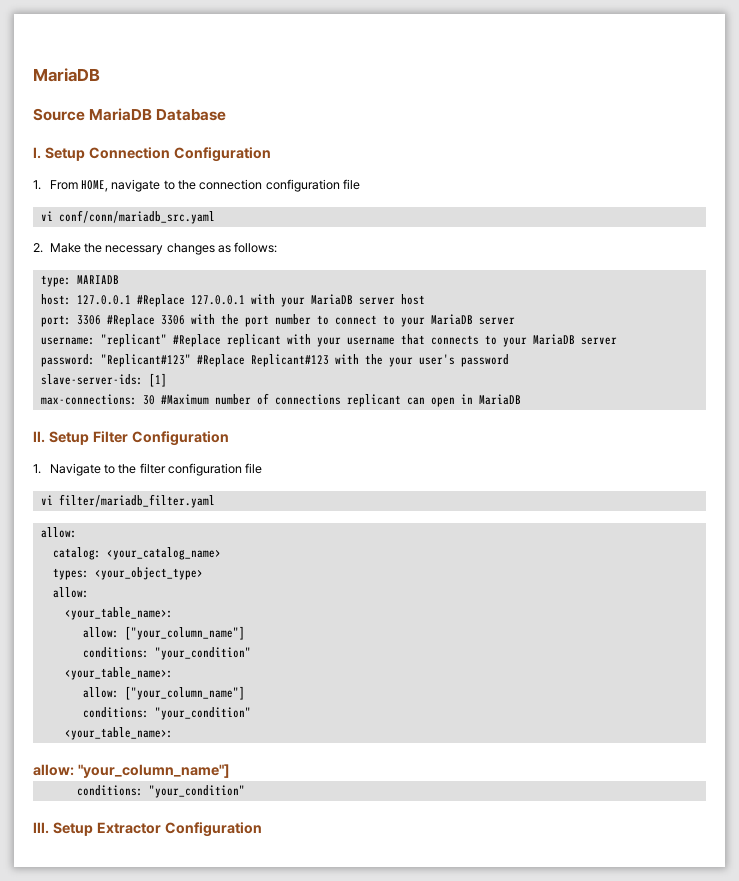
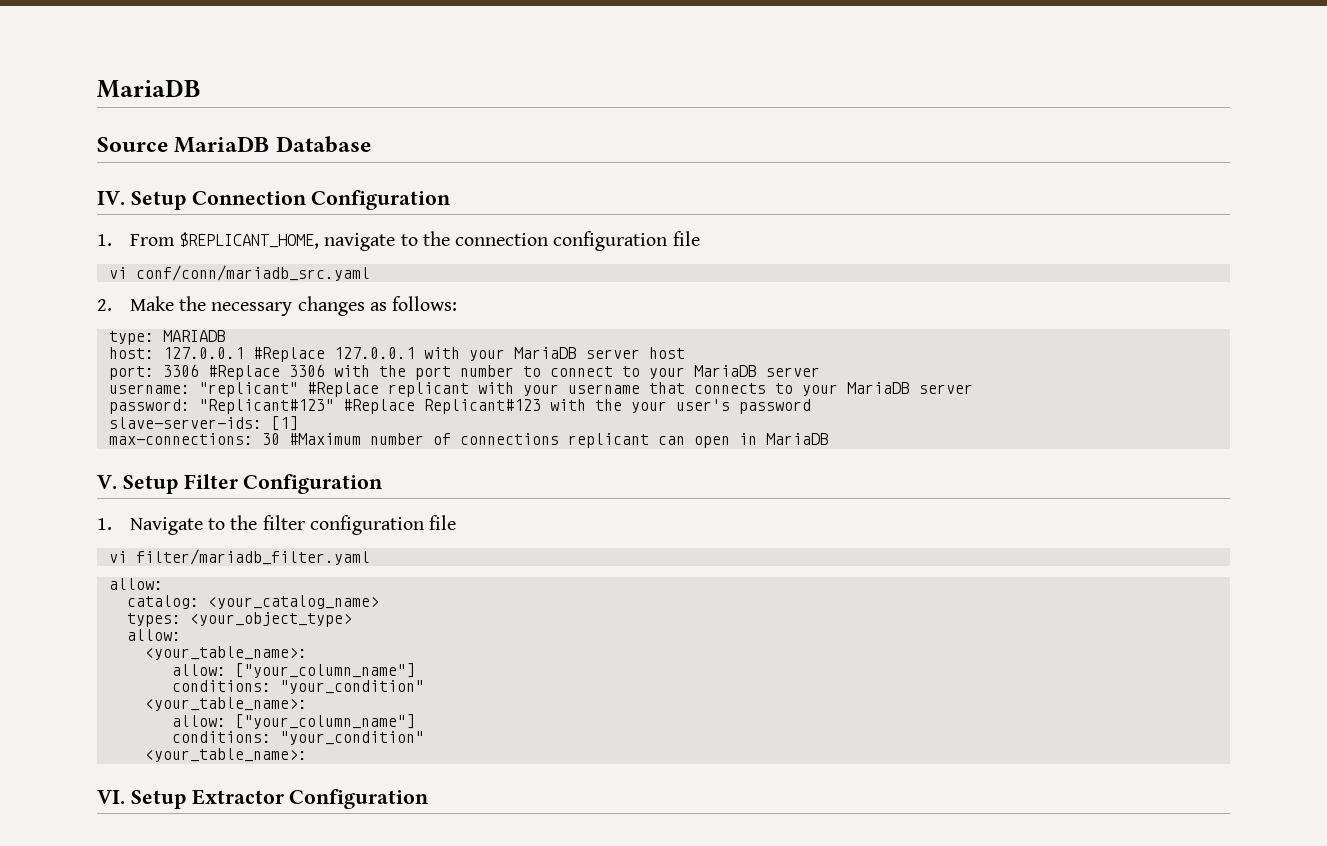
- I. Setup Connection Configuration
+ IV. Setup Connection Configuration
- 1. From HOME, navigate to the connection configuration file
+ 1. From $REPLICANT_HOME, navigate to the connection configuration file
- II. Setup Filter Configuration
+ V. Setup Filter Configuration
- allow: "your_column_name"]
- conditions: "your_condition"
- III. Setup Extractor Configuration
+ VI. Setup Extractor Configuration

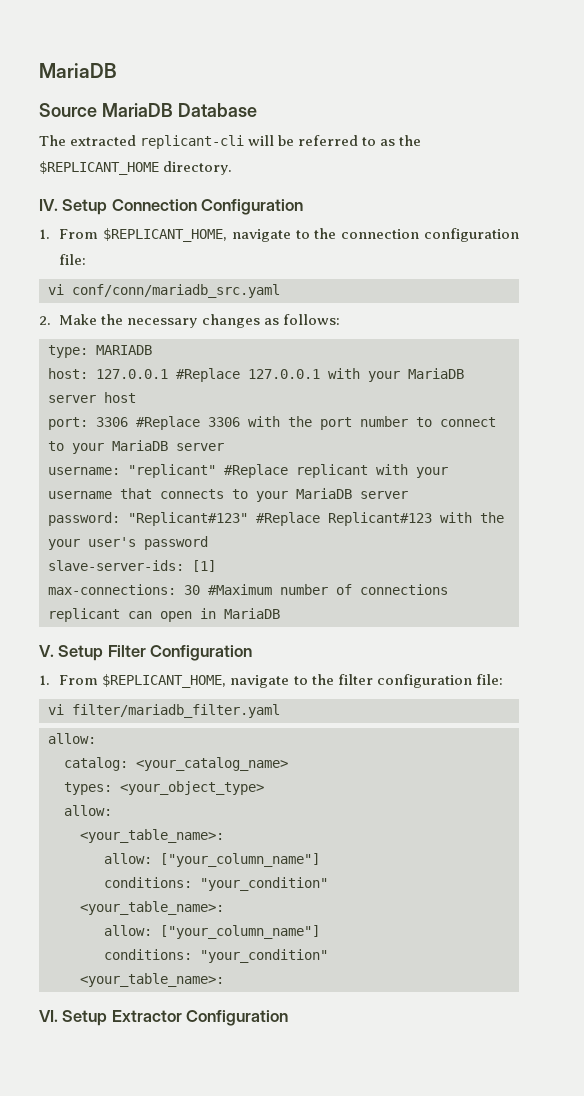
+ The extracted replicant-cli will be referred to as the $REPLICANT_HOME directory.
- 1. From $REPLICANT_HOME, navigate to the connection configuration file
+ 1. From $REPLICANT_HOME, navigate to the connection configuration file:
- 1. Navigate to the filter configuration file
+ 1. From $REPLICANT_HOME, navigate to the filter configuration file:

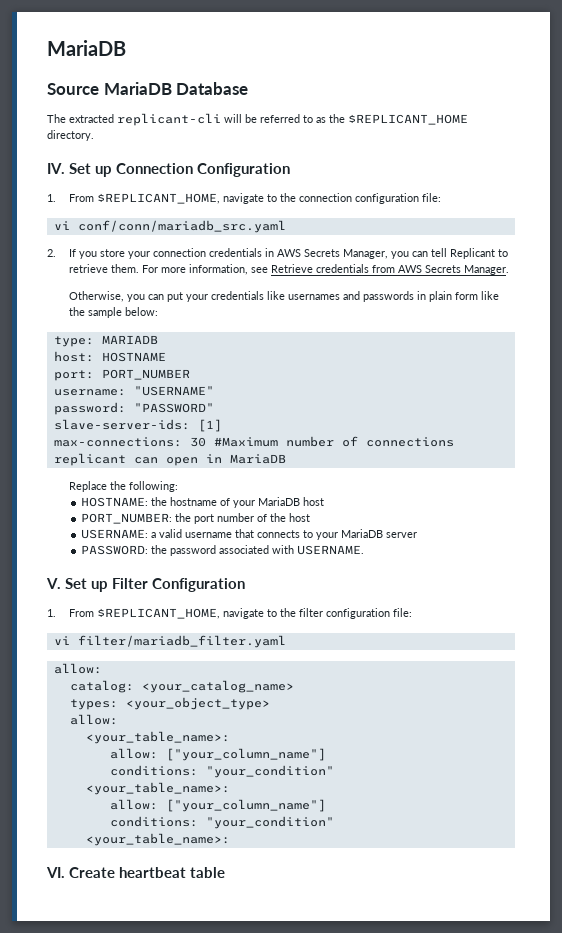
- IV. Setup Connection Configuration
+ IV. Set up Connection Configuration
- 2. Make the necessary changes as follows:
+ 2. If you store your connection credentials in AWS Secrets Manager, you can tell Replicant to retrieve them. For more information, see Retrieve credentials from AWS Secrets Manager.
+ Otherwise, you can put your credentials like usernames and passwords in plain form like the sample below:
  type: MARIADB
- host: 127.0.0.1 #Replace 127.0.0.1 with your MariaDB server host
- port: 3306 #Replace 3306 with the port number to connect to your MariaDB server
- username: "replicant" #Replace replicant with your username that connects to your MariaDB server
- password: "Replicant#123" #Replace Replicant#123 with the your user's password
+ host: HOSTNAME
+ port: PORT_NUMBER
+ username: "USERNAME"
+ password: "PASSWORD"
+ Replace the following:
+ HOSTNAME: the hostname of your MariaDB host
+ PORT_NUMBER: the port number of the host
+ USERNAME: a valid username that connects to your MariaDB server
+ PASSWORD: the password associated with USERNAME.
- V. Setup Filter Configuration
+ V. Set up Filter Configuration
- VI. Setup Extractor Configuration
+ VI. Create heartbeat table

